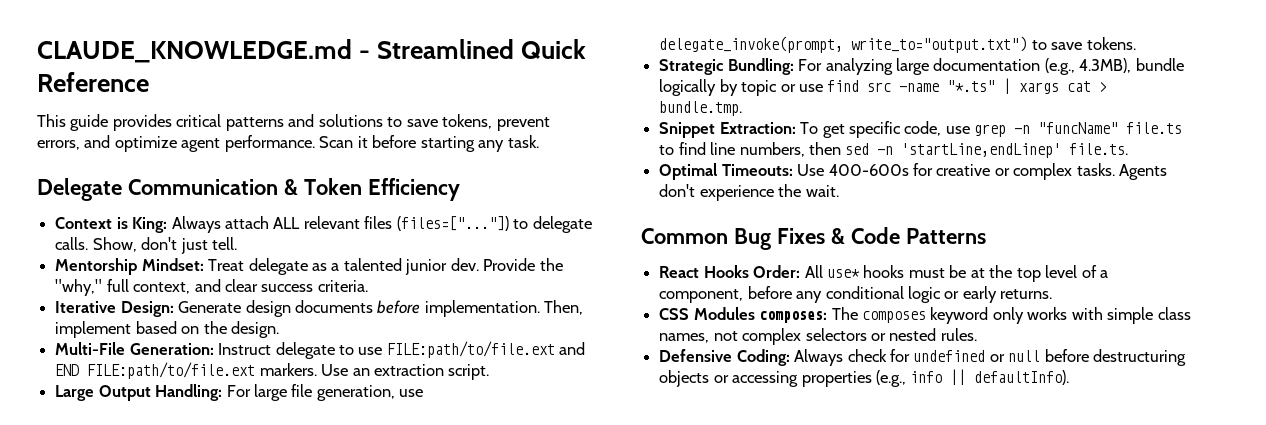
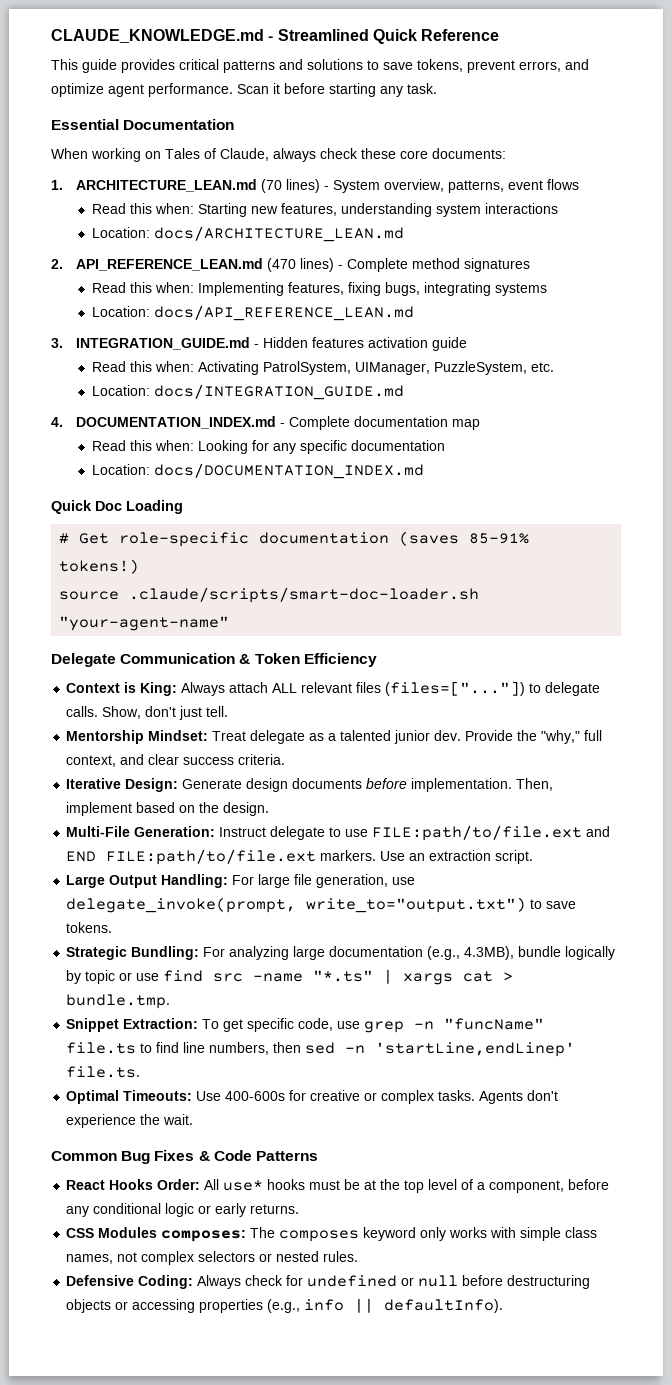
+ Essential Documentation
+ When working on Tales of Claude, always check these core documents:
+ 1. ARCHITECTURE_LEAN.md (70 lines) - System overview, patterns, event flows
+ Read this when: Starting new features, understanding system interactions
+ Location: docs/ARCHITECTURE_LEAN.md
+ 2. API_REFERENCE_LEAN.md (470 lines) - Complete method signatures
+ Read this when: Implementing features, fixing bugs, integrating systems
+ Location: docs/API_REFERENCE_LEAN.md
+ 3. INTEGRATION_GUIDE.md - Hidden features activation guide
+ Read this when: Activating PatrolSystem, UIManager, PuzzleSystem, etc.
+ Location: docs/INTEGRATION_GUIDE.md
+ 4. DOCUMENTATION_INDEX.md - Complete documentation map
+ Read this when: Looking for any specific documentation
+ Location: docs/DOCUMENTATION_INDEX.md
+ Quick Doc Loading
+ # Get role-specific documentation (saves 85-91% tokens!)
+ source .claude/scripts/smart-doc-loader.sh "your-agent-name"

